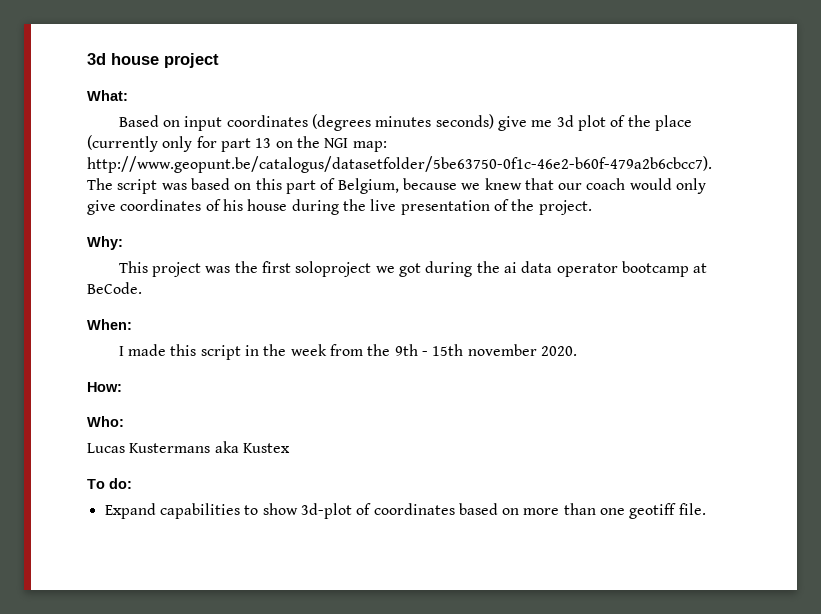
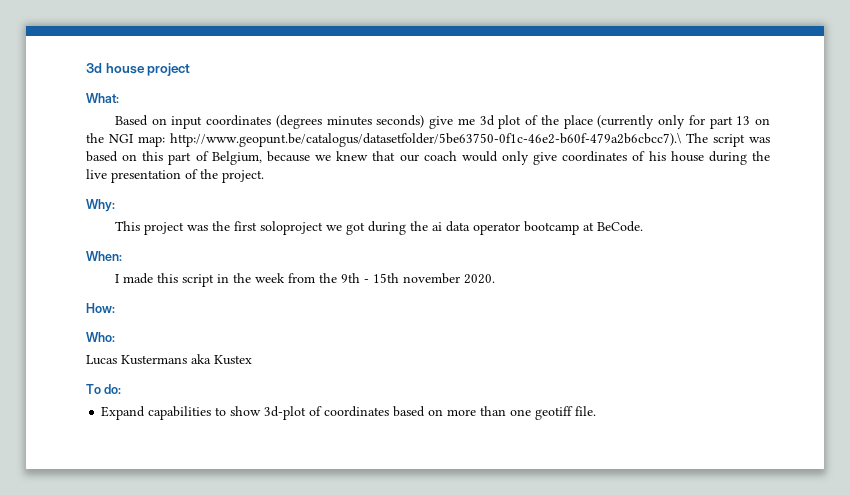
- Based on input coordinates (degrees minutes seconds) give me 3d plot of the place (currently only for part 13 on the NGI map: http://www.geopunt.be/catalogus/datasetfolder/5be63750-0f1c-46e2-b60f-479a2b6cbcc7). The script was based on this part of Belgium, because we knew that our coach would only give coordinates of his house during the live presentation of the project.
+ Based on input coordinates (degrees minutes seconds) give me 3d plot of the place (currently only for part 13 on the NGI map: http://www.geopunt.be/catalogus/datasetfolder/5be63750-0f1c-46e2-b60f-479a2b6cbcc7).\ The script was based on this part of Belgium, because we knew that our coach would only give coordinates of his house during the live presentation of the project.

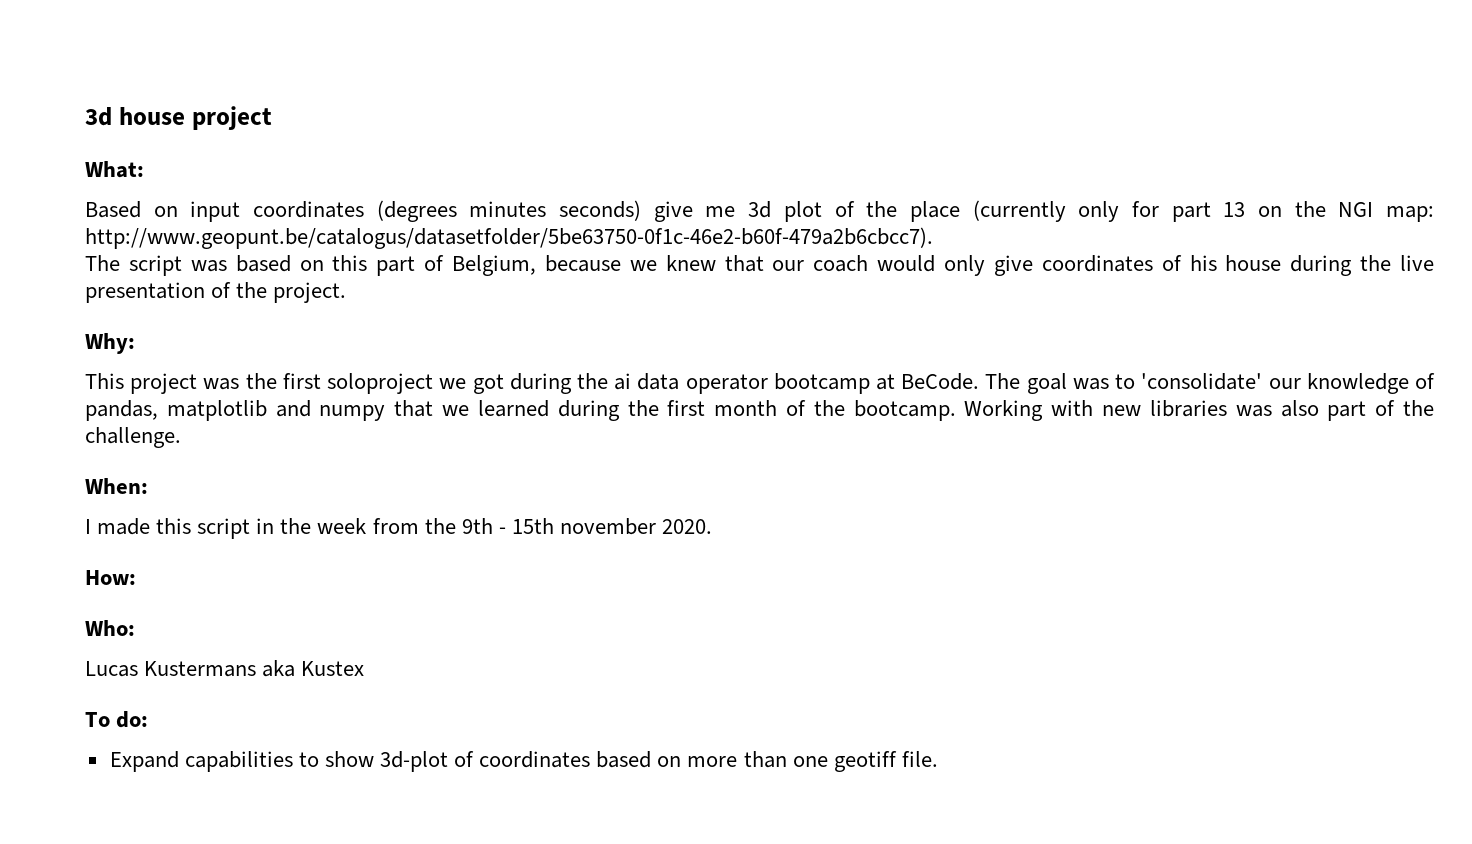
- Based on input coordinates (degrees minutes seconds) give me 3d plot of the place (currently only for part 13 on the NGI map: http://www.geopunt.be/catalogus/datasetfolder/5be63750-0f1c-46e2-b60f-479a2b6cbcc7).\ The script was based on this part of Belgium, because we knew that our coach would only give coordinates of his house during the live presentation of the project.
+ Based on input coordinates (degrees minutes seconds) give me 3d plot of the place (currently only for part 13 on the NGI map: http://www.geopunt.be/catalogus/datasetfolder/5be63750-0f1c-46e2-b60f-479a2b6cbcc7).
+ The script was based on this part of Belgium, because we knew that our coach would only give coordinates of his house during the live presentation of the project.
+ The goal was to 'consolidate' our knowledge of pandas, matplotlib and numpy that we learned during the first month of the bootcamp. Working with new libraries was also part of the challenge.

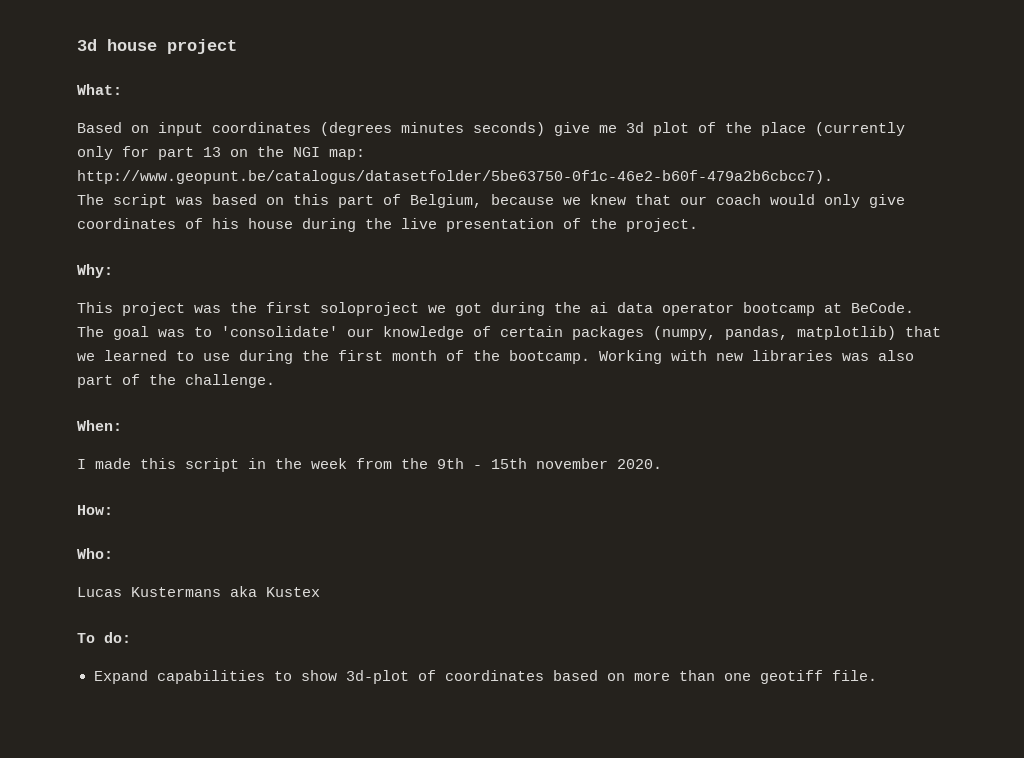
- The goal was to 'consolidate' our knowledge of pandas, matplotlib and numpy that we learned during the first month of the bootcamp.
+ The goal was to 'consolidate' our knowledge of certain packages (numpy, pandas, matplotlib) that we learned to use during the first month of the bootcamp.

